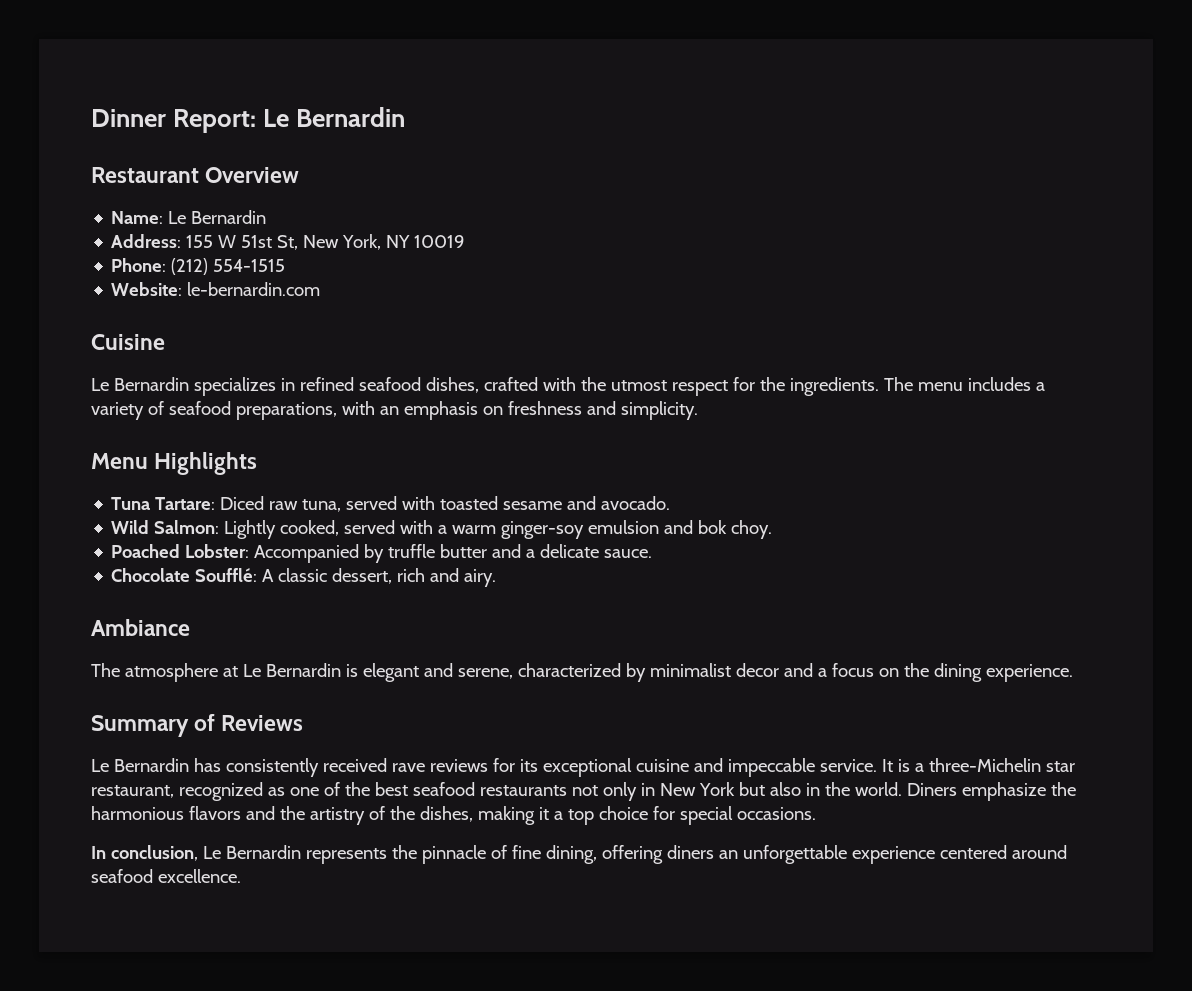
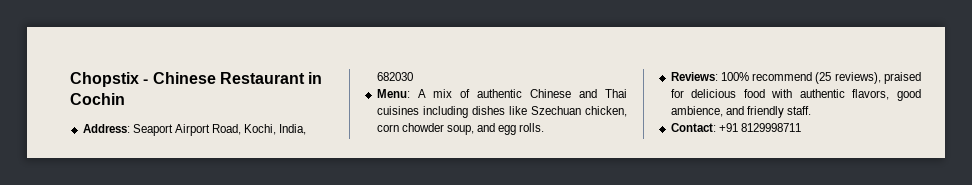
- Dinner Report: Le Bernardin
- Restaurant Overview
- Name: Le Bernardin
- Address: 155 W 51st St, New York, NY 10019
- Phone: (212) 554-1515
- Website: le-bernardin.com
- Cuisine
- Le Bernardin specializes in refined seafood dishes, crafted with the utmost respect for the ingredients. The menu includes a variety of seafood preparations, with an emphasis on freshness and simplicity.
- Menu Highlights
- Tuna Tartare: Diced raw tuna, served with toasted sesame and avocado.
- Wild Salmon: Lightly cooked, served with a warm ginger-soy emulsion and bok choy.
- Poached Lobster: Accompanied by truffle butter and a delicate sauce.
- Chocolate Soufflé: A classic dessert, rich and airy.
- Ambiance
- The atmosphere at Le Bernardin is elegant and serene, characterized by minimalist decor and a focus on the dining experience.
- Summary of Reviews
- Le Bernardin has consistently received rave reviews for its exceptional cuisine and impeccable service. It is a three-Michelin star restaurant, recognized as one of the best seafood restaurants not only in New York but also in the world. Diners emphasize the harmonious flavors and the artistry of the dishes, making it a top choice for special occasions.
- In conclusion, Le Bernardin represents the pinnacle of fine dining, offering diners an unforgettable experience centered around seafood excellence.
+ Chopstix - Chinese Restaurant in Cochin
+ Address: Seaport Airport Road, Kochi, India, 682030
+ Menu: A mix of authentic Chinese and Thai cuisines including dishes like Szechuan chicken, corn chowder soup, and egg rolls.
+ Reviews: 100% recommend (25 reviews), praised for delicious food with authentic flavors, good ambience, and friendly staff.
+ Contact: +91 8129998711

